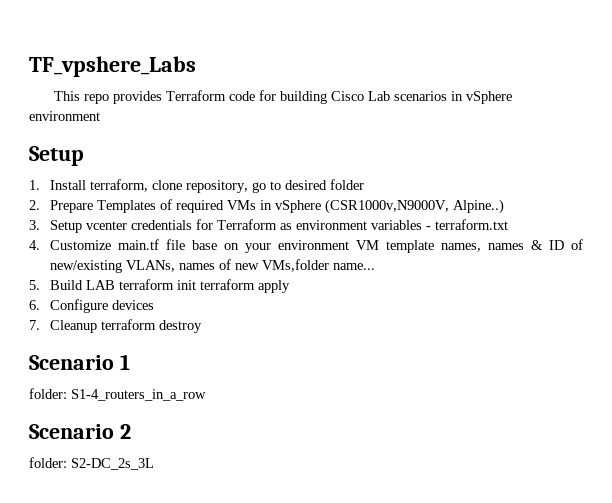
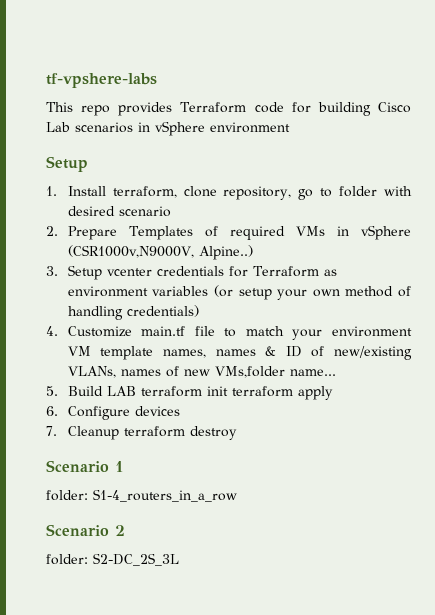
- TF_vpshere_Labs
+ tf-vpshere-labs
- 1. Install terraform, clone repository, go to desired folder
+ 1. Install terraform, clone repository, go to folder with desired scenario
- 3. Setup vcenter credentials for Terraform as environment variables - terraform.txt
+ 3. Setup vcenter credentials for Terraform as environment variables (or setup your own method of handling credentials)
- 4. Customize main.tf file base on your environment VM template names, names & ID of new/existing VLANs, names of new VMs,folder name...
+ 4. Customize main.tf file to match your environment VM template names, names & ID of new/existing VLANs, names of new VMs,folder name...
- folder: S2-DC_2s_3L
+ folder: S2-DC_2S_3L

